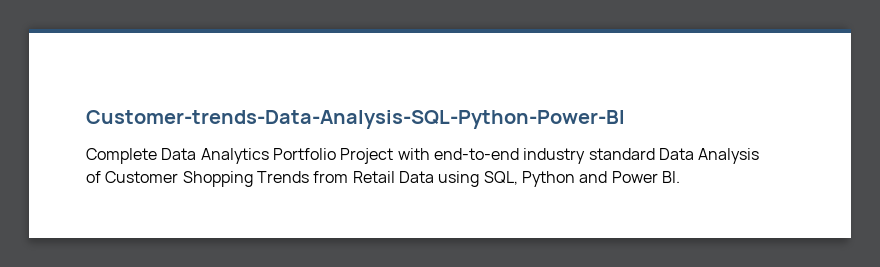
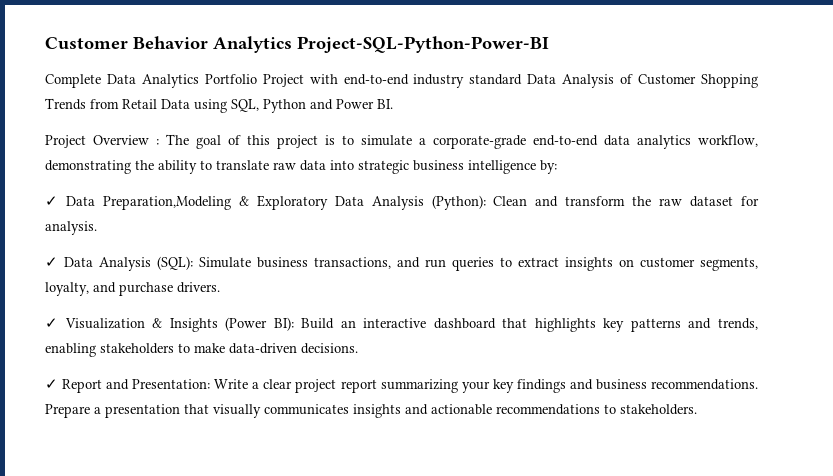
- Customer-trends-Data-Analysis-SQL-Python-Power-BI
+ Customer Behavior Analytics Project-SQL-Python-Power-BI
+ Project Overview : The goal of this project is to simulate a corporate-grade end-to-end data analytics workflow, demonstrating the ability to translate raw data into strategic business intelligence by:
+ ✓ Data Preparation,Modeling & Exploratory Data Analysis (Python): Clean and transform the raw dataset for analysis.
+ ✓ Data Analysis (SQL): Simulate business transactions, and run queries to extract insights on customer segments, loyalty, and purchase drivers.
+ ✓ Visualization & Insights (Power BI): Build an interactive dashboard that highlights key patterns and trends, enabling stakeholders to make data-driven decisions.
+ ✓ Report and Presentation: Write a clear project report summarizing your key findings and business recommendations. Prepare a presentation that visually communicates insights and actionable recommendations to stakeholders.

